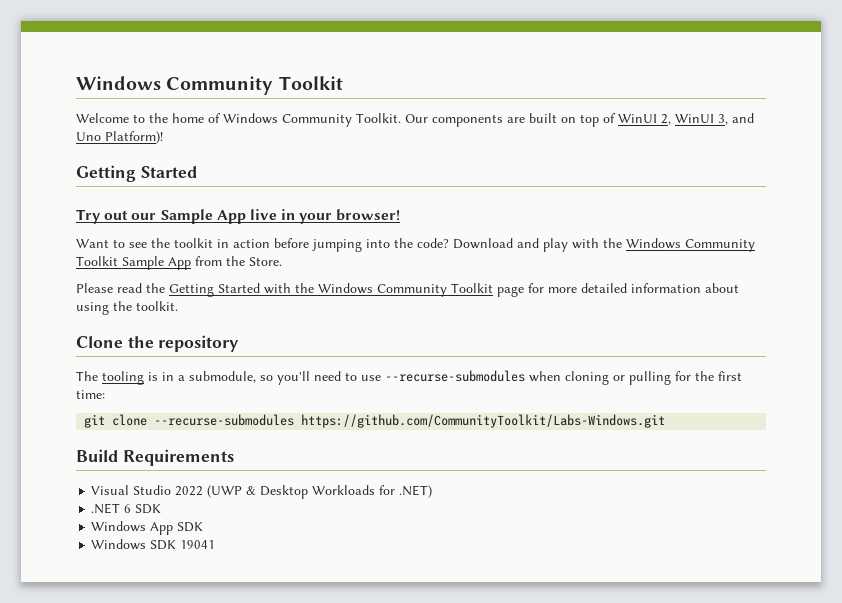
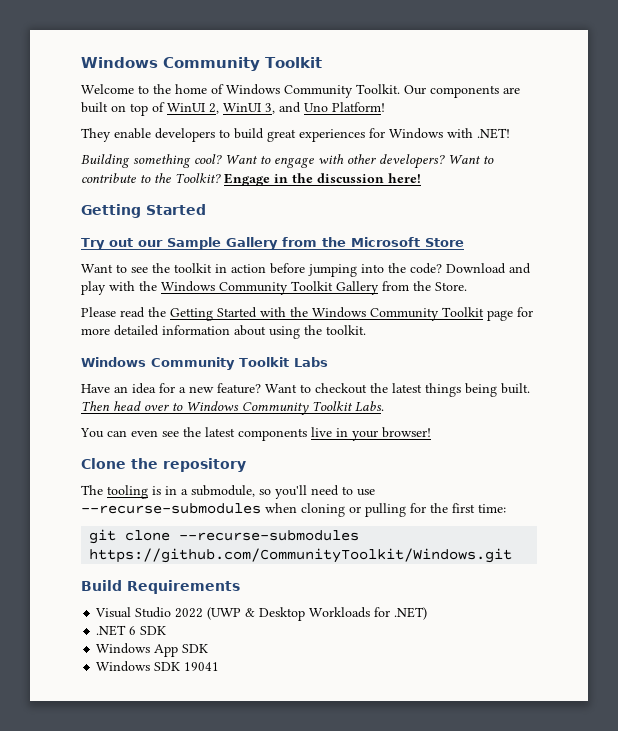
- Our components are built on top of WinUI 2, WinUI 3, and Uno Platform)!
+ Our components are built on top of WinUI 2, WinUI 3, and Uno Platform!
+ They enable developers to build great experiences for Windows with .NET!
+ Building something cool? Want to engage with other developers? Want to contribute to the Toolkit? Engage in the discussion here!
- Try out our Sample App live in your browser!
+ Try out our Sample Gallery from the Microsoft Store
- Download and play with the Windows Community Toolkit Sample App from the Store.
+ Download and play with the Windows Community Toolkit Gallery from the Store.
+ Windows Community Toolkit Labs
+ Have an idea for a new feature? Want to checkout the latest things being built. Then head over to Windows Community Toolkit Labs.
+ You can even see the latest components live in your browser!
- git clone --recurse-submodules https://github.com/CommunityToolkit/Labs-Windows.git
+ git clone --recurse-submodules https://github.com/CommunityToolkit/Windows.git

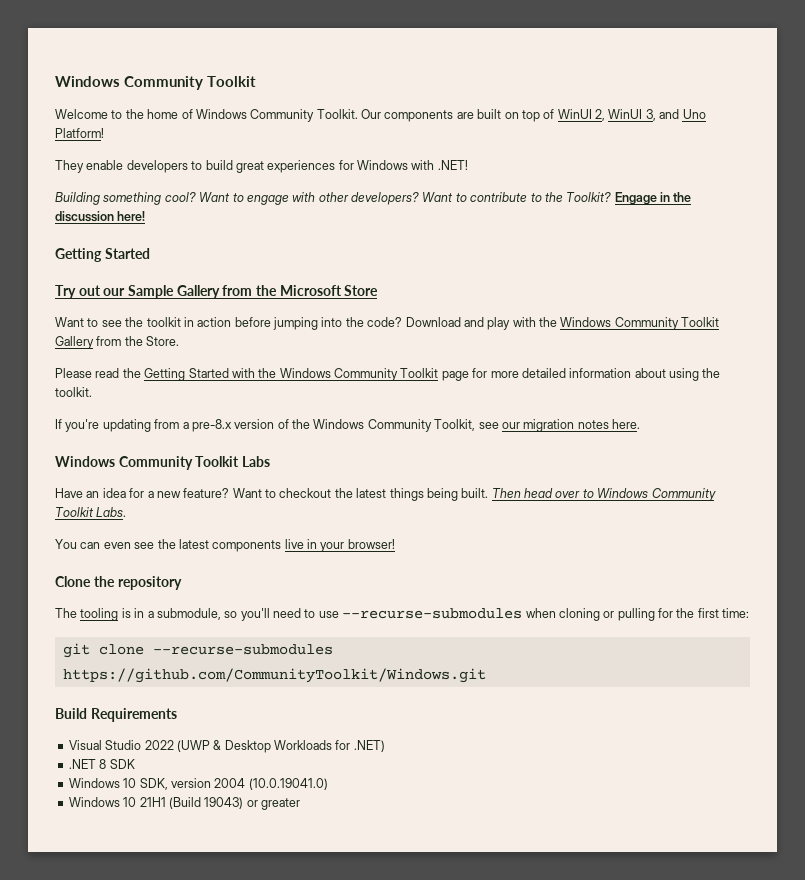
+ If you're updating from a pre-8.x version of the Windows Community Toolkit, see our migration notes here.
- .NET 6 SDK
- Windows App SDK
- Windows SDK 19041
+ .NET 8 SDK
+ Windows 10 SDK, version 2004 (10.0.19041.0)
+ Windows 10 21H1 (Build 19043) or greater

